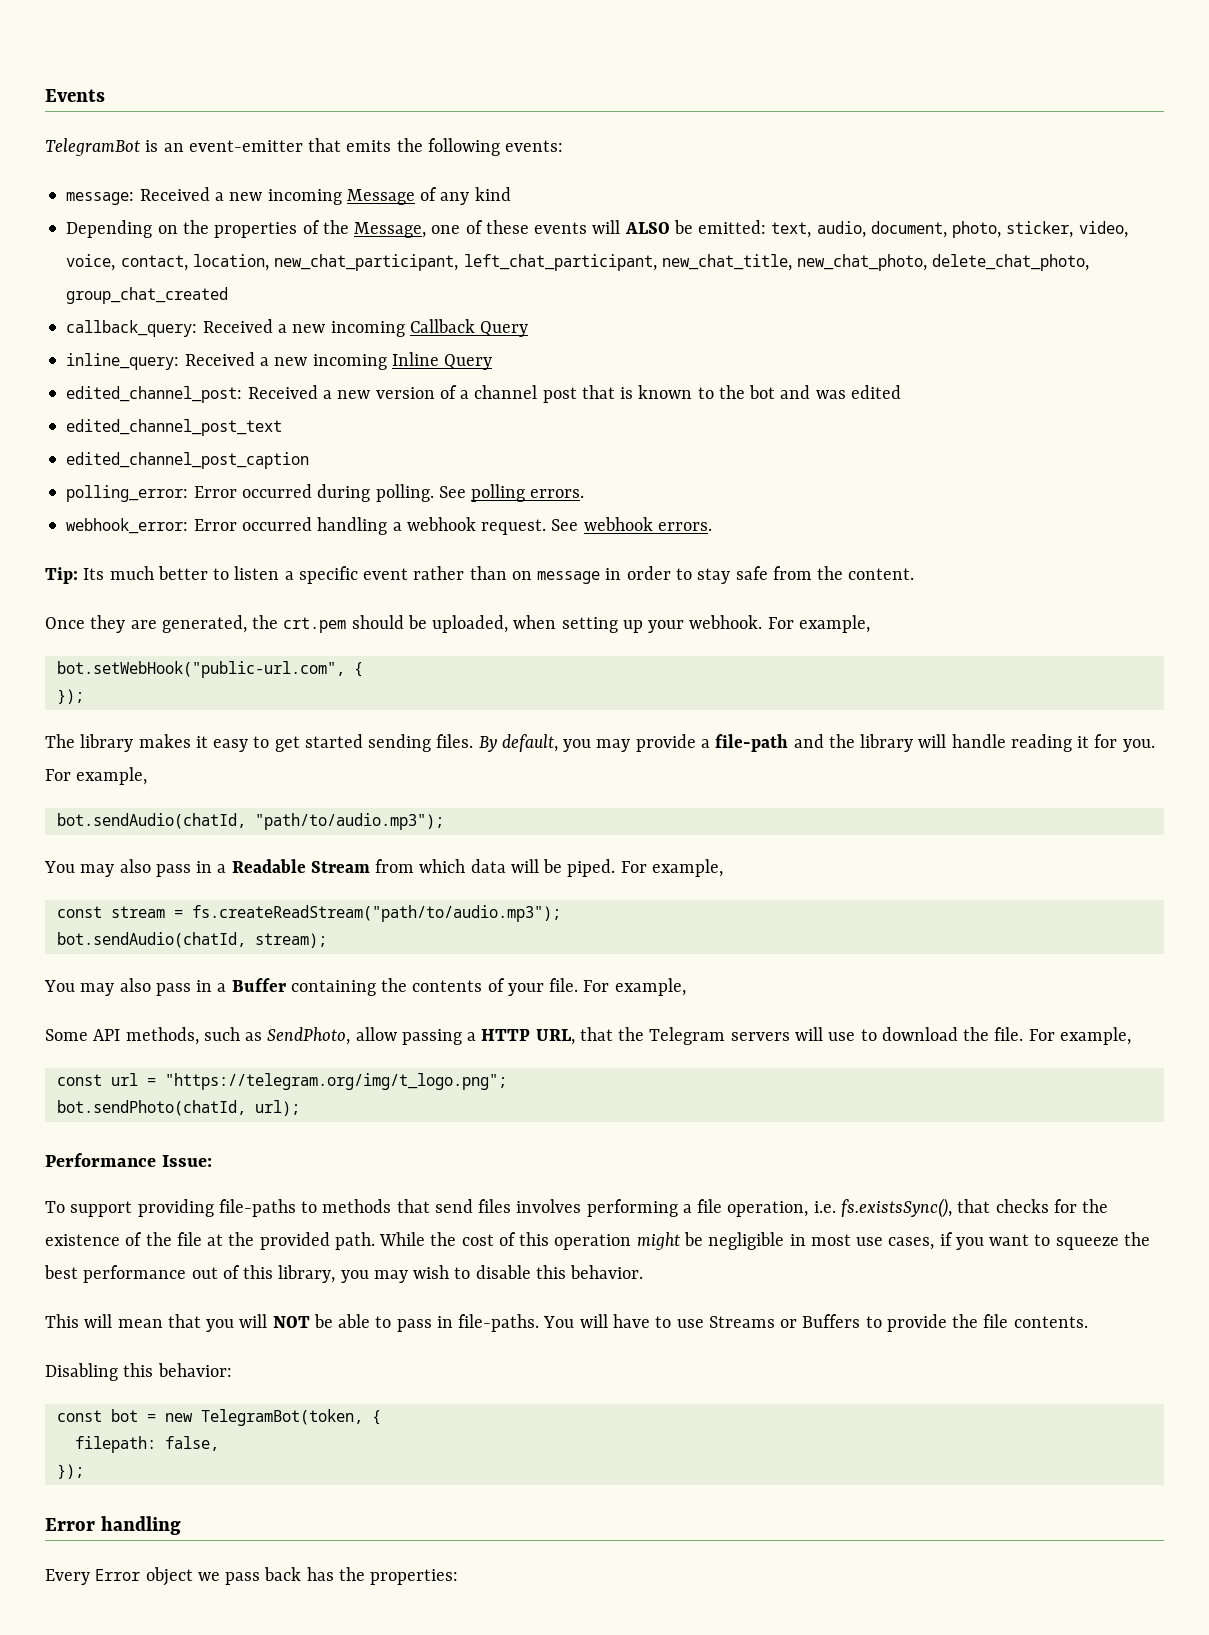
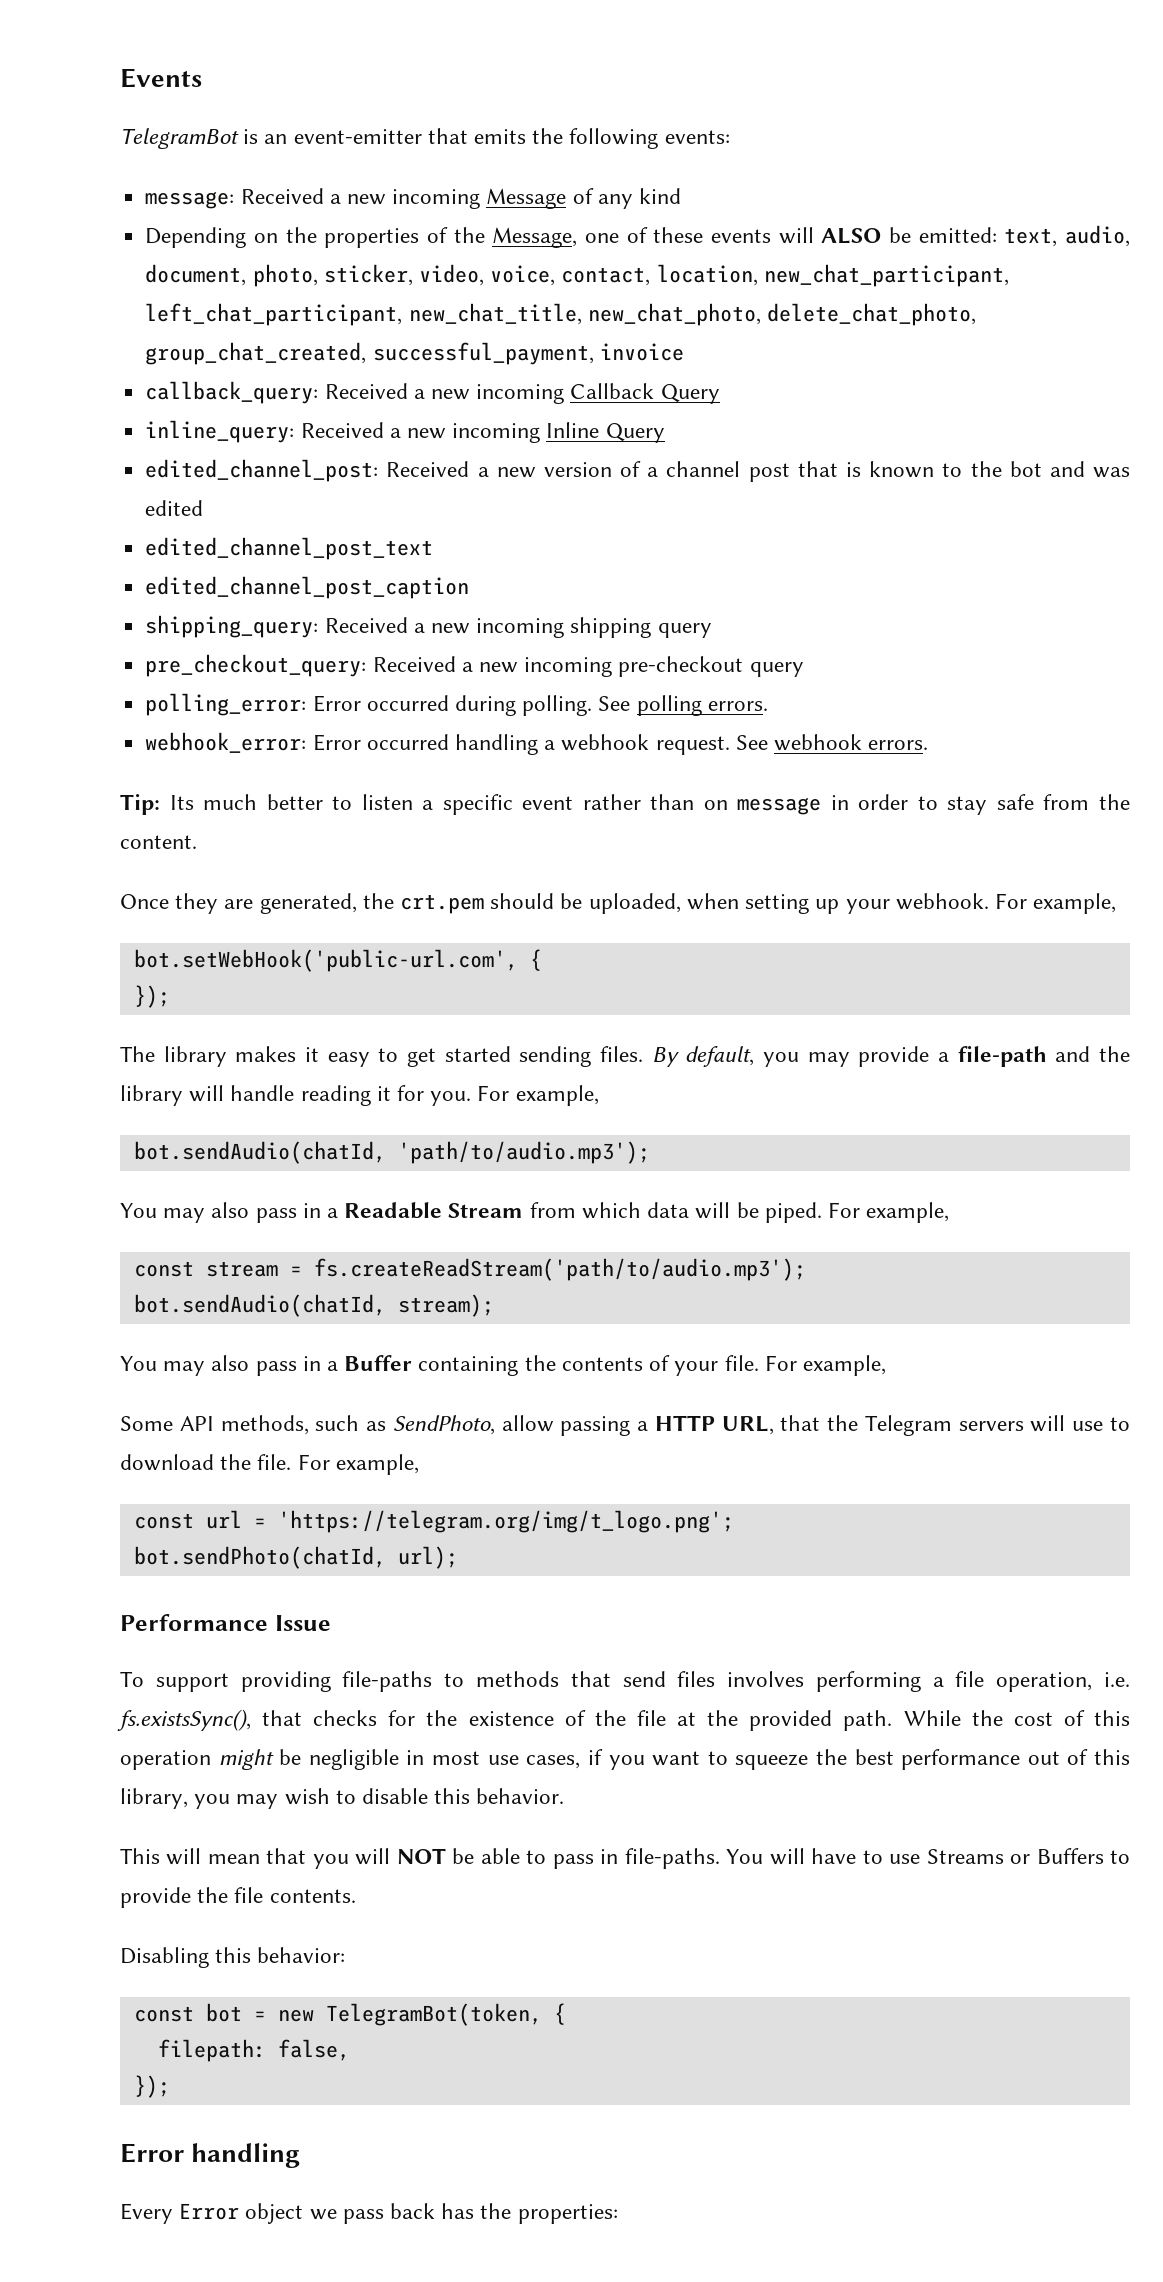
- Depending on the properties of the Message, one of these events will ALSO be emitted: text, audio, document, photo, sticker, video, voice, contact, location, new_chat_participant, left_chat_participant, new_chat_title, new_chat_photo, delete_chat_photo, group_chat_created
+ Depending on the properties of the Message, one of these events will ALSO be emitted: text, audio, document, photo, sticker, video, voice, contact, location, new_chat_participant, left_chat_participant, new_chat_title, new_chat_photo, delete_chat_photo, group_chat_created, successful_payment, invoice
+ shipping_query: Received a new incoming shipping query
+ pre_checkout_query: Received a new incoming pre-checkout query
- bot.setWebHook("public-url.com", {
+ bot.setWebHook('public-url.com', {
- bot.sendAudio(chatId, "path/to/audio.mp3");
+ bot.sendAudio(chatId, 'path/to/audio.mp3');
- const stream = fs.createReadStream("path/to/audio.mp3");
+ const stream = fs.createReadStream('path/to/audio.mp3');
- const url = "https://telegram.org/img/t_logo.png";
+ const url = 'https://telegram.org/img/t_logo.png';
- Performance Issue:
+ Performance Issue

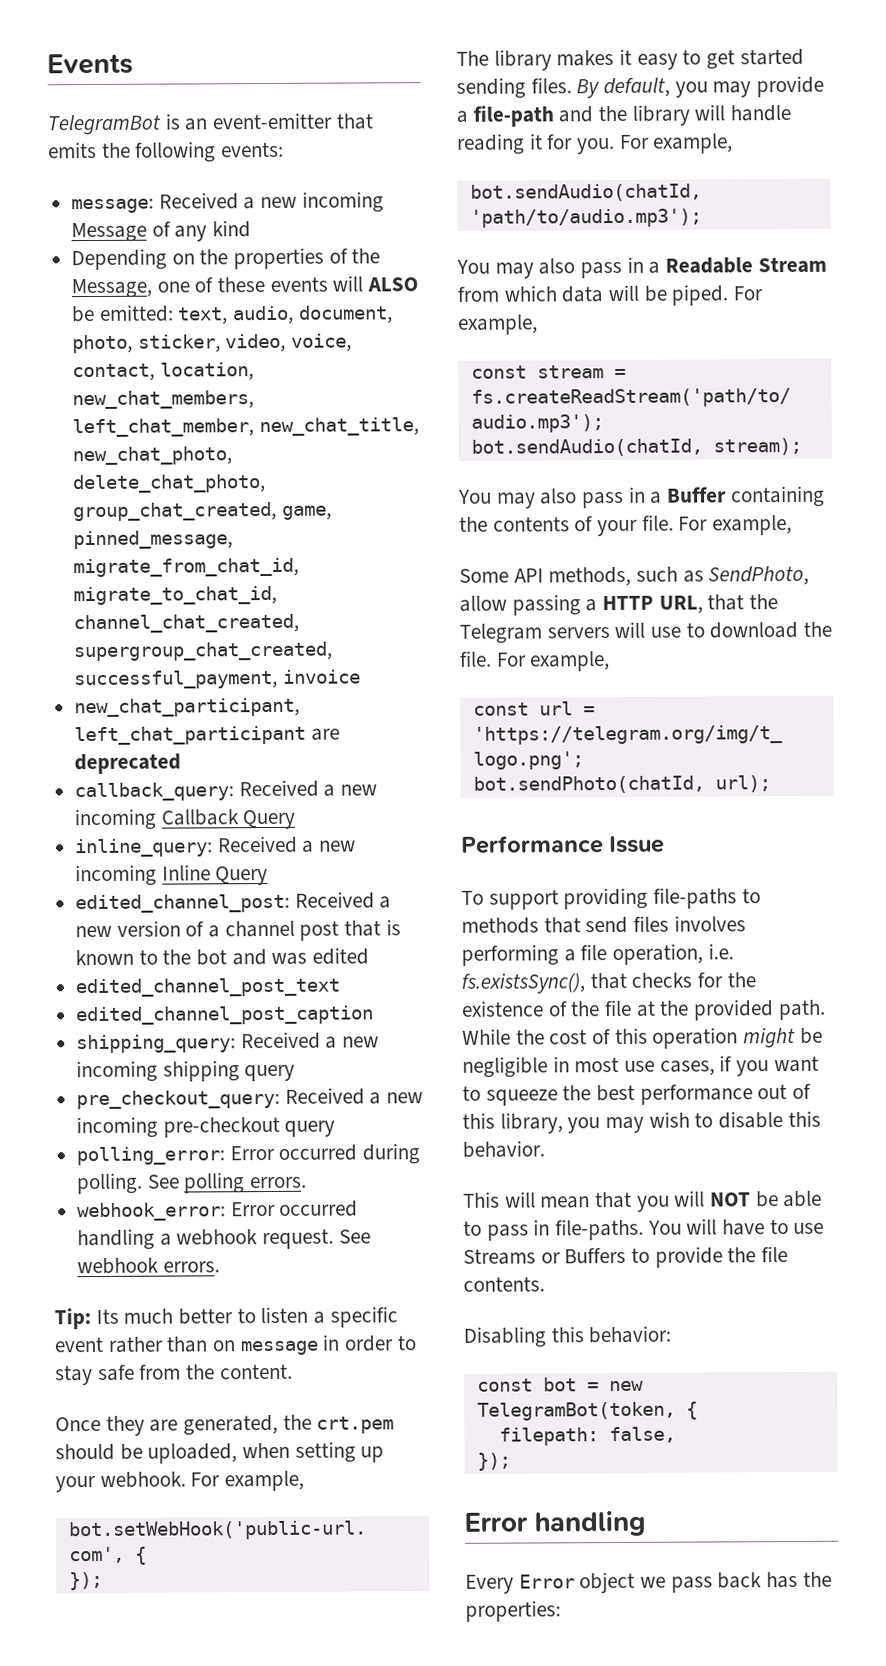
- Depending on the properties of the Message, one of these events will ALSO be emitted: text, audio, document, photo, sticker, video, voice, contact, location, new_chat_participant, left_chat_participant, new_chat_title, new_chat_photo, delete_chat_photo, group_chat_created, successful_payment, invoice
+ Depending on the properties of the Message, one of these events will ALSO be emitted: text, audio, document, photo, sticker, video, voice, contact, location, new_chat_members, left_chat_member, new_chat_title, new_chat_photo, delete_chat_photo, group_chat_created, game, pinned_message, migrate_from_chat_id, migrate_to_chat_id, channel_chat_created, supergroup_chat_created, successful_payment, invoice
+ new_chat_participant, left_chat_participant are deprecated

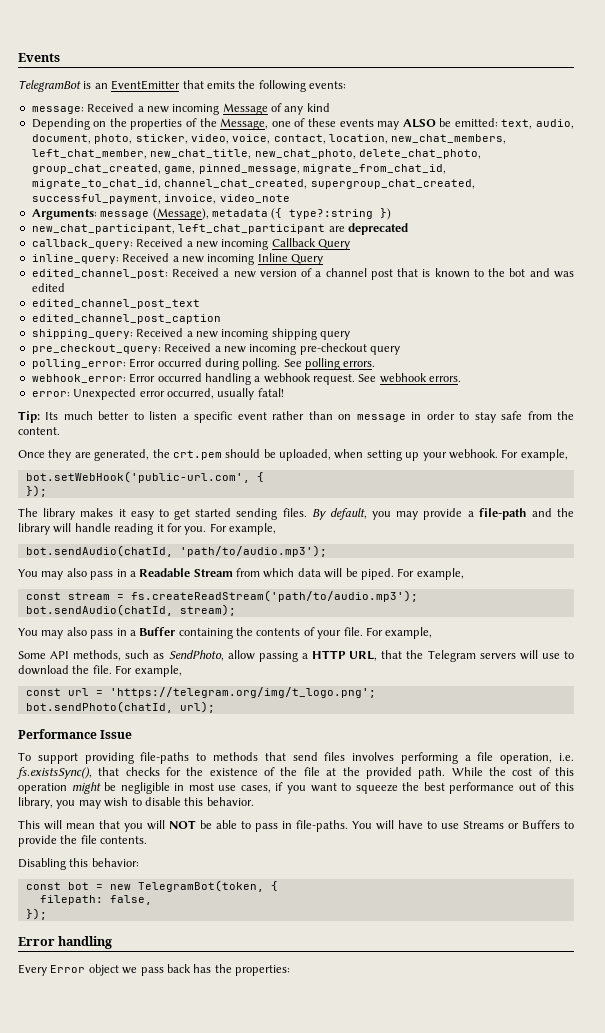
- TelegramBot is an event-emitter that emits the following events:
+ TelegramBot is an EventEmitter that emits the following events:
- Depending on the properties of the Message, one of these events will ALSO be emitted: text, audio, document, photo, sticker, video, voice, contact, location, new_chat_members, left_chat_member, new_chat_title, new_chat_photo, delete_chat_photo, group_chat_created, game, pinned_message, migrate_from_chat_id, migrate_to_chat_id, channel_chat_created, supergroup_chat_created, successful_payment, invoice
+ Depending on the properties of the Message, one of these events may ALSO be emitted: text, audio, document, photo, sticker, video, voice, contact, location, new_chat_members, left_chat_member, new_chat_title, new_chat_photo, delete_chat_photo, group_chat_created, game, pinned_message, migrate_from_chat_id, migrate_to_chat_id, channel_chat_created, supergroup_chat_created, successful_payment, invoice, video_note
+ Arguments: message (Message), metadata ({ type?:string })
+ error: Unexpected error occurred, usually fatal!

